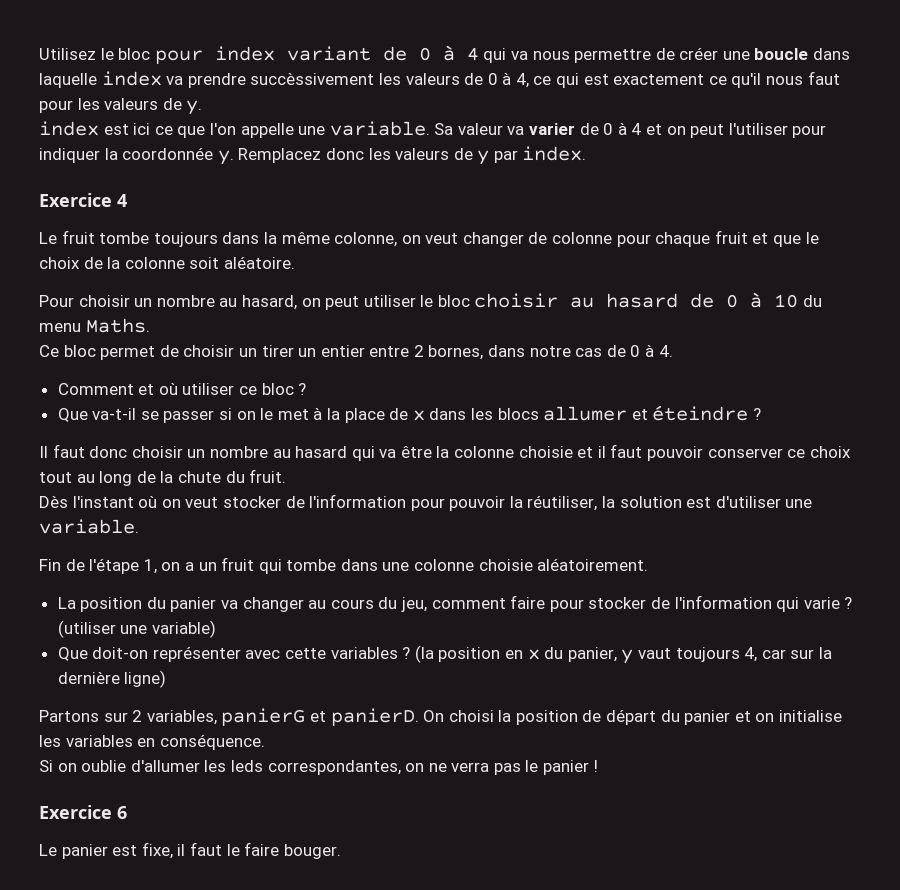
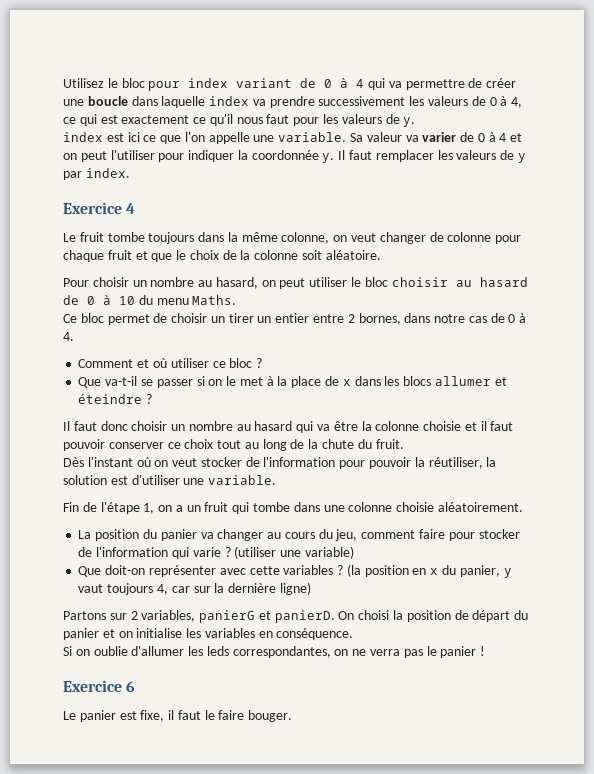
- Utilisez le bloc pour index variant de 0 à 4 qui va nous permettre de créer une boucle dans laquelle index va prendre succèssivement les valeurs de 0 à 4, ce qui est exactement ce qu'il nous faut pour les valeurs de y.
+ Utilisez le bloc pour index variant de 0 à 4 qui va permettre de créer une boucle dans laquelle index va prendre successivement les valeurs de 0 à 4, ce qui est exactement ce qu'il nous faut pour les valeurs de y.
- Remplacez donc les valeurs de y par index.
+ Il faut remplacer les valeurs de y par index.

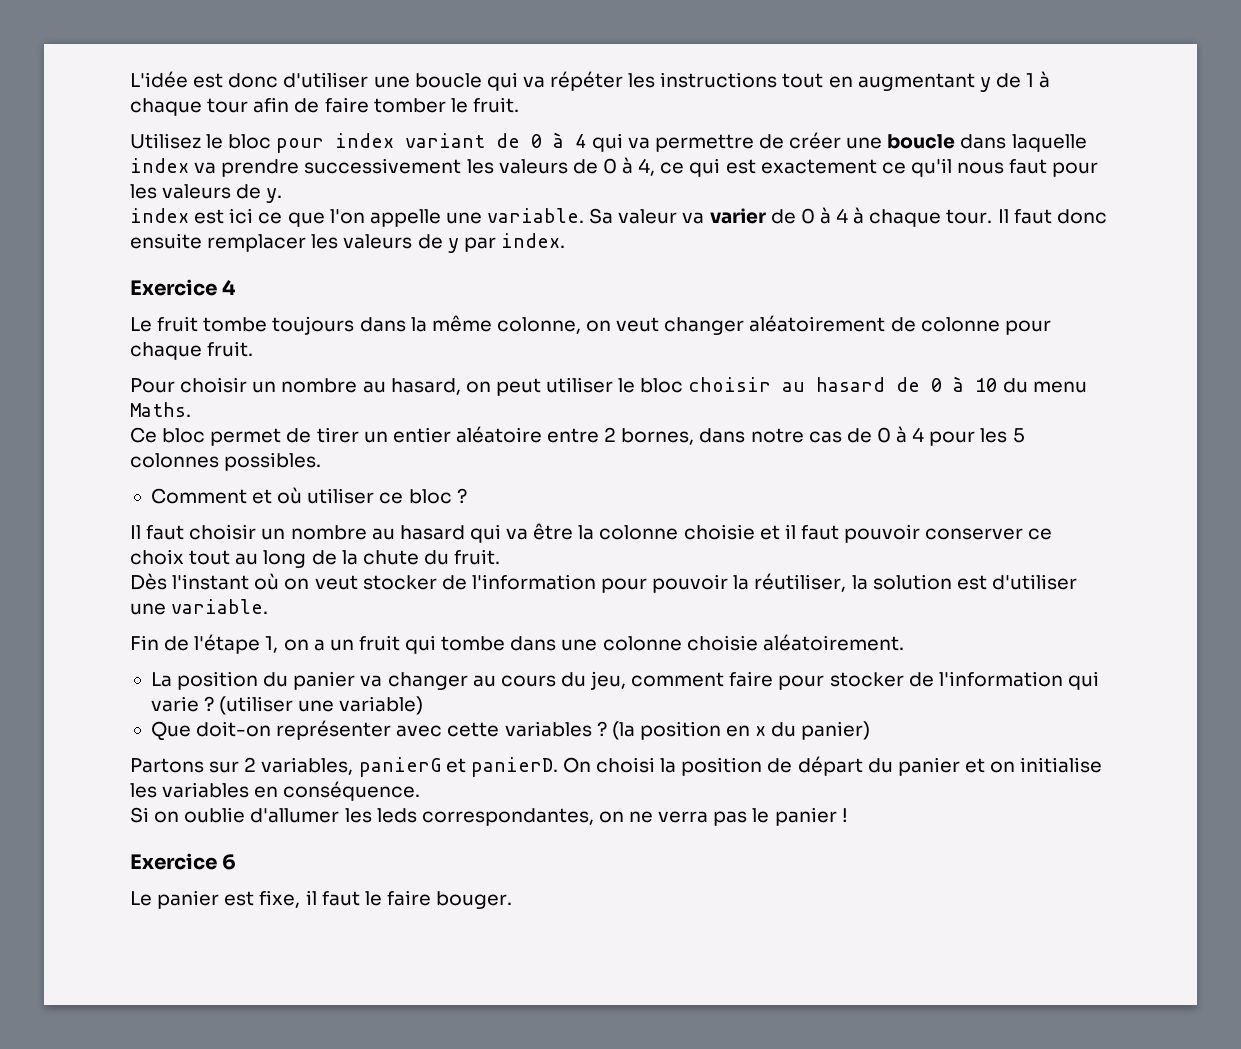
+ L'idée est donc d'utiliser une boucle qui va répéter les instructions tout en augmentant y de 1 à chaque tour afin de faire tomber le fruit.
- Sa valeur va varier de 0 à 4 et on peut l'utiliser pour indiquer la coordonnée y. Il faut remplacer les valeurs de y par index.
+ Sa valeur va varier de 0 à 4 à chaque tour. Il faut donc ensuite remplacer les valeurs de y par index.
- Le fruit tombe toujours dans la même colonne, on veut changer de colonne pour chaque fruit et que le choix de la colonne soit aléatoire.
+ Le fruit tombe toujours dans la même colonne, on veut changer aléatoirement de colonne pour chaque fruit.
- Ce bloc permet de choisir un tirer un entier entre 2 bornes, dans notre cas de 0 à 4.
+ Ce bloc permet de tirer un entier aléatoire entre 2 bornes, dans notre cas de 0 à 4 pour les 5 colonnes possibles.
- Que va-t-il se passer si on le met à la place de x dans les blocs allumer et éteindre ?
- Il faut donc choisir un nombre au hasard qui va être la colonne choisie et il faut pouvoir conserver ce choix tout au long de la chute du fruit.
+ Il faut choisir un nombre au hasard qui va être la colonne choisie et il faut pouvoir conserver ce choix tout au long de la chute du fruit.
- (la position en x du panier, y vaut toujours 4, car sur la dernière ligne)
+ (la position en x du panier)

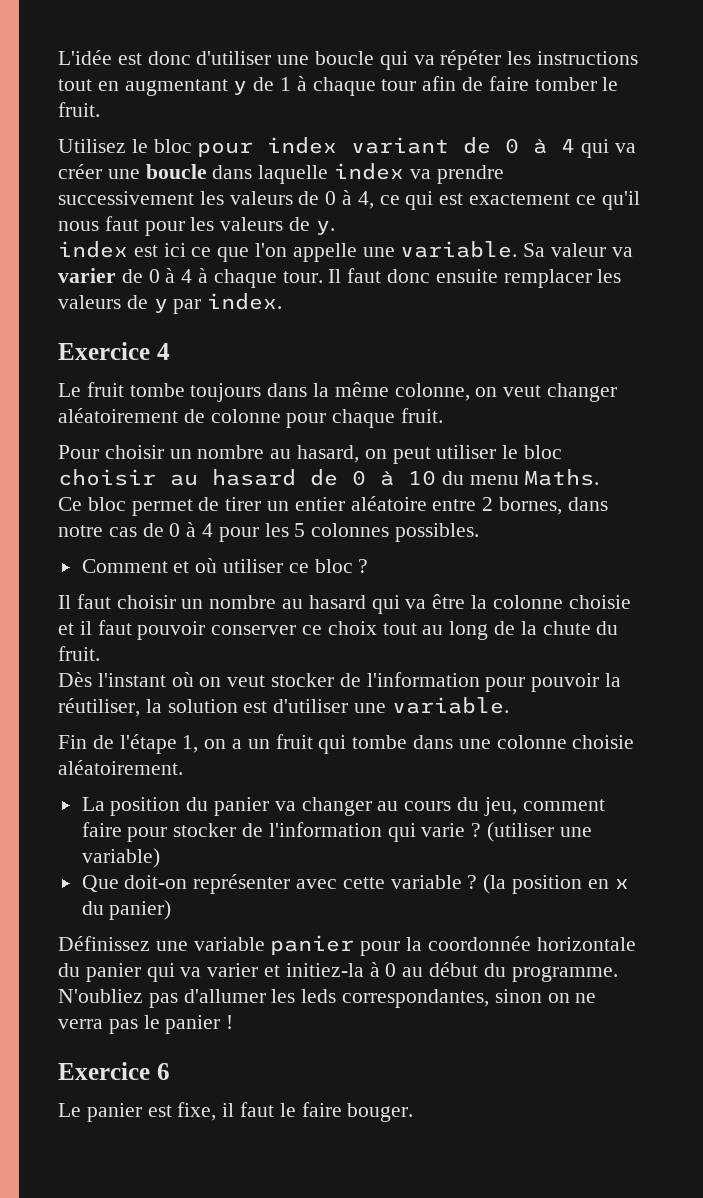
- Utilisez le bloc pour index variant de 0 à 4 qui va permettre de créer une boucle dans laquelle index va prendre successivement les valeurs de 0 à 4, ce qui est exactement ce qu'il nous faut pour les valeurs de y.
+ Utilisez le bloc pour index variant de 0 à 4 qui va créer une boucle dans laquelle index va prendre successivement les valeurs de 0 à 4, ce qui est exactement ce qu'il nous faut pour les valeurs de y.
- Que doit-on représenter avec cette variables ?
+ Que doit-on représenter avec cette variable ?
- Partons sur 2 variables, panierG et panierD. On choisi la position de départ du panier et on initialise les variables en conséquence.
- Si on oublie d'allumer les leds correspondantes, on ne verra pas le panier !
+ Définissez une variable panier pour la coordonnée horizontale du panier qui va varier et initiez-la à 0 au début du programme. N'oubliez pas d'allumer les leds correspondantes, sinon on ne verra pas le panier !

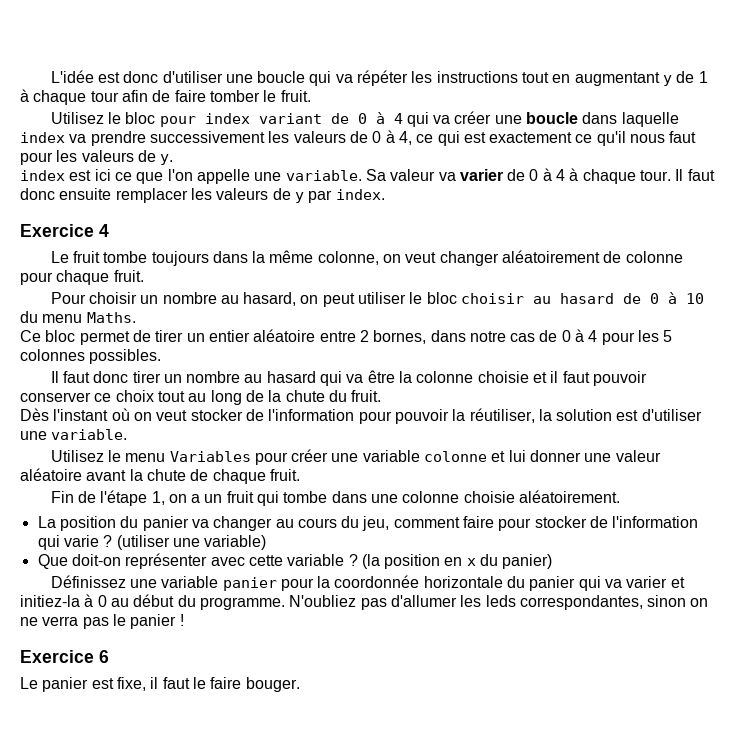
- Comment et où utiliser ce bloc ?
- Il faut choisir un nombre au hasard qui va être la colonne choisie et il faut pouvoir conserver ce choix tout au long de la chute du fruit.
+ Il faut donc tirer un nombre au hasard qui va être la colonne choisie et il faut pouvoir conserver ce choix tout au long de la chute du fruit.
+ Utilisez le menu Variables pour créer une variable colonne et lui donner une valeur aléatoire avant la chute de chaque fruit.

